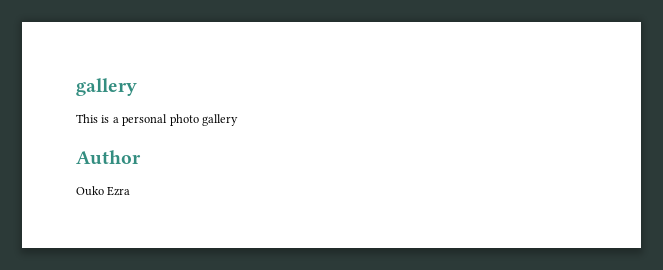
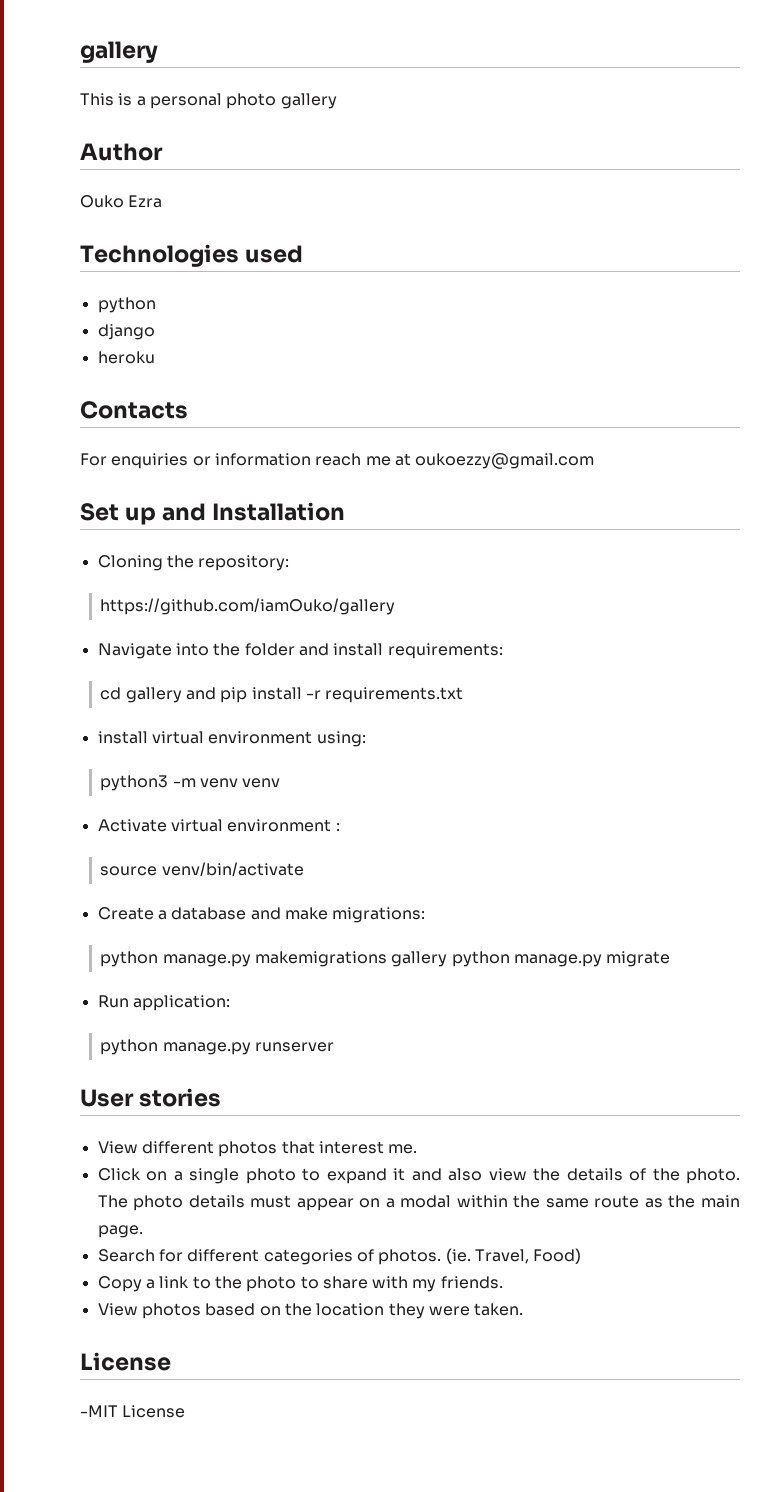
+ Technologies used
+ python
+ django
+ heroku
+ Contacts
+ For enquiries or information reach me at oukoezzy@gmail.com
+ Set up and Installation
+ Cloning the repository:
+ https://github.com/iamOuko/gallery
+ Navigate into the folder and install requirements:
+ cd gallery and pip install -r requirements.txt
+ install virtual environment using:
+ python3 -m venv venv
+ Activate virtual environment :
+ source venv/bin/activate
+ Create a database and make migrations:
+ python manage.py makemigrations gallery python manage.py migrate
+ Run application:
+ python manage.py runserver
+ User stories
+ View different photos that interest me.
+ Click on a single photo to expand it and also view the details of the photo. The photo details must appear on a modal within the same route as the main page.
+ Search for different categories of photos. (ie. Travel, Food)
+ Copy a link to the photo to share with my friends.
+ View photos based on the location they were taken.
+ License
+ -MIT License

